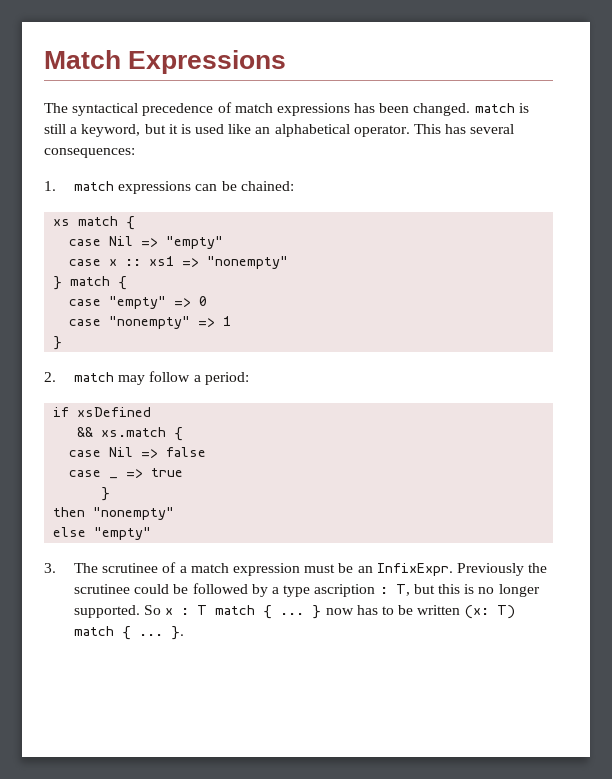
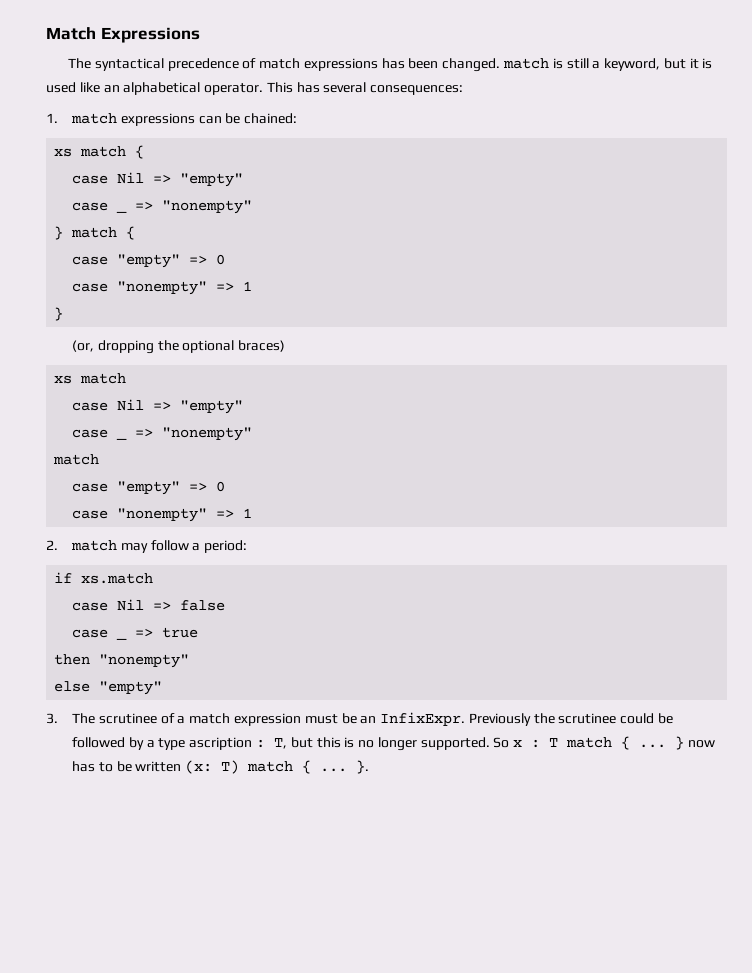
  xs match {
  case Nil => "empty"
- case x :: xs1 => "nonempty"
+ case _ => "nonempty"
+ (or, dropping the optional braces)
+ xs match
+ case Nil => "empty"
+ case _ => "nonempty"
+ match
+ case "empty" => 0
+ case "nonempty" => 1
- if xsDefined
- && xs.match {
+ if xs.match
  case _ => true
- }

